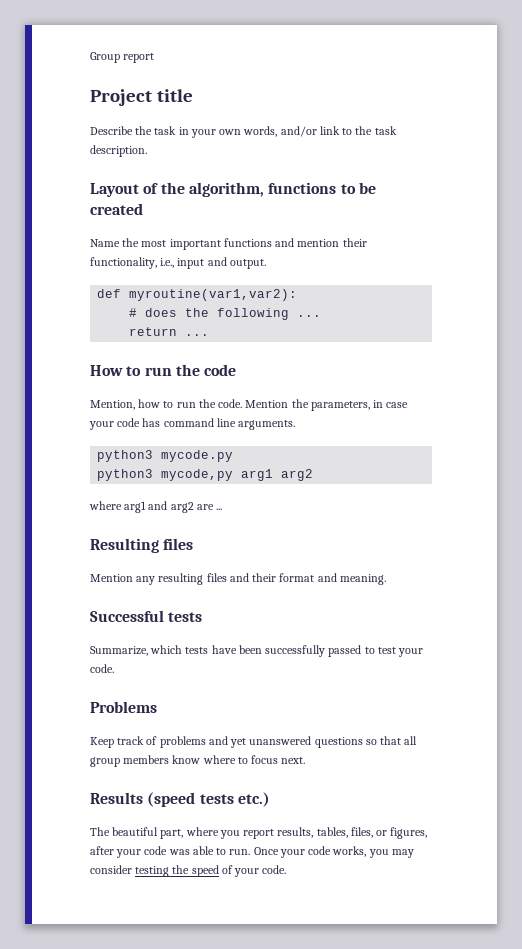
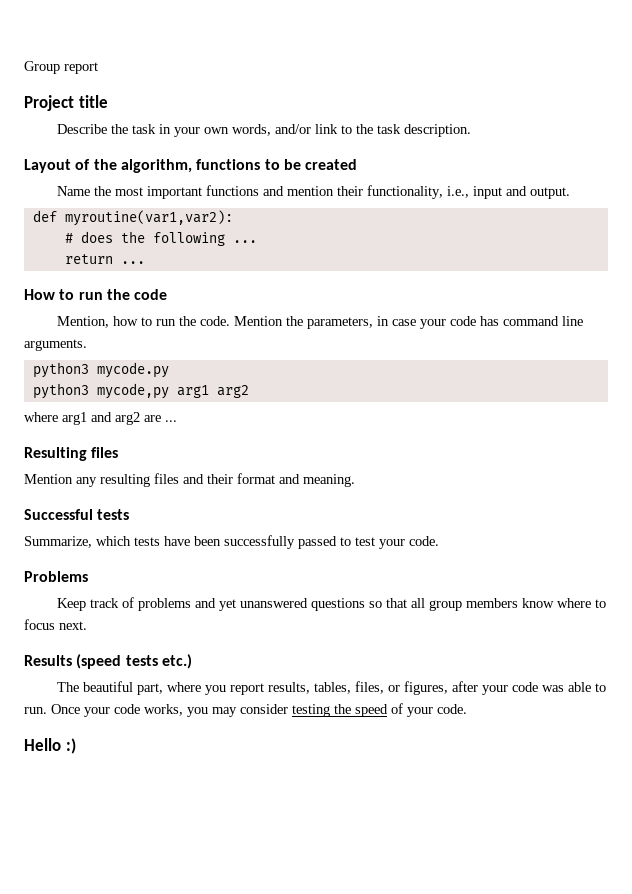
+ Hello :)

